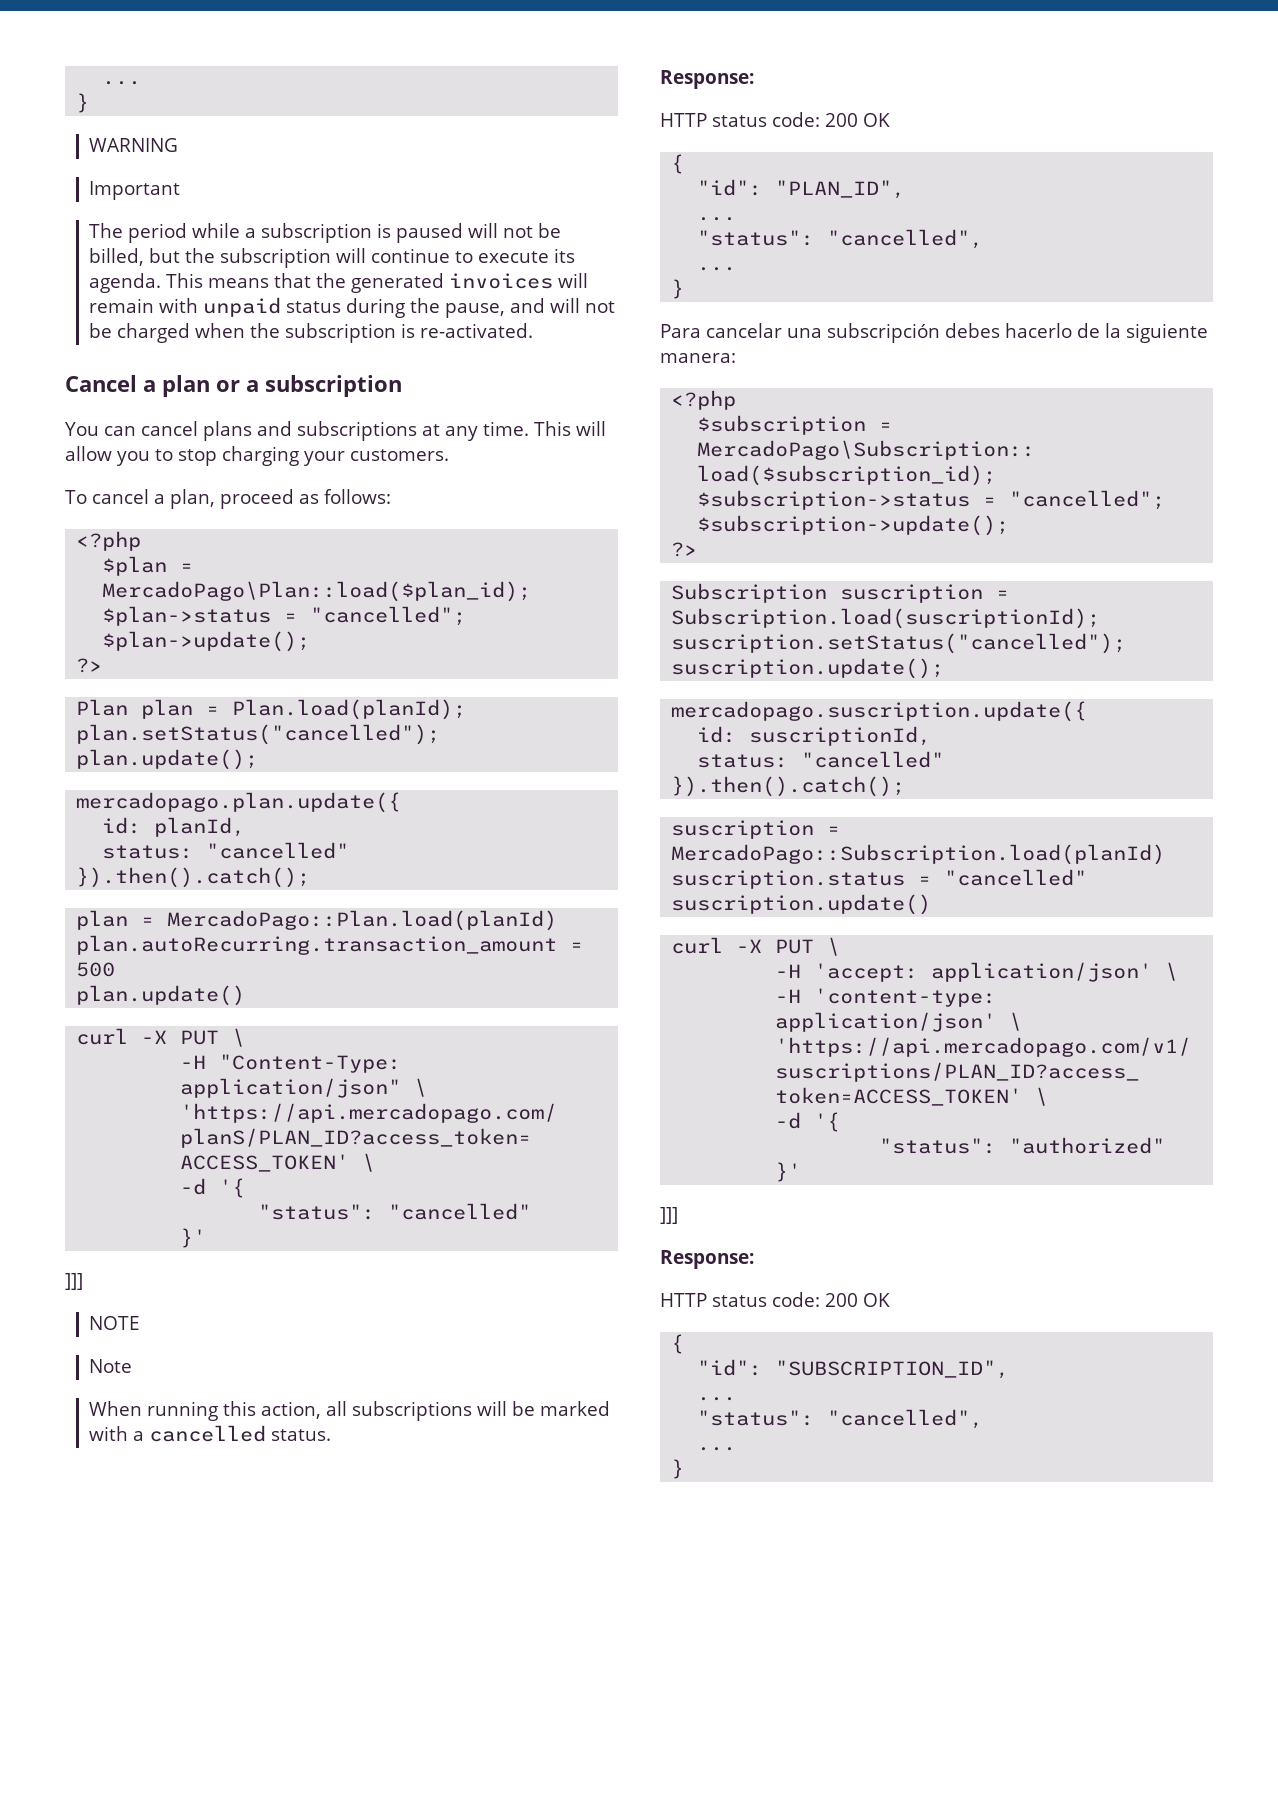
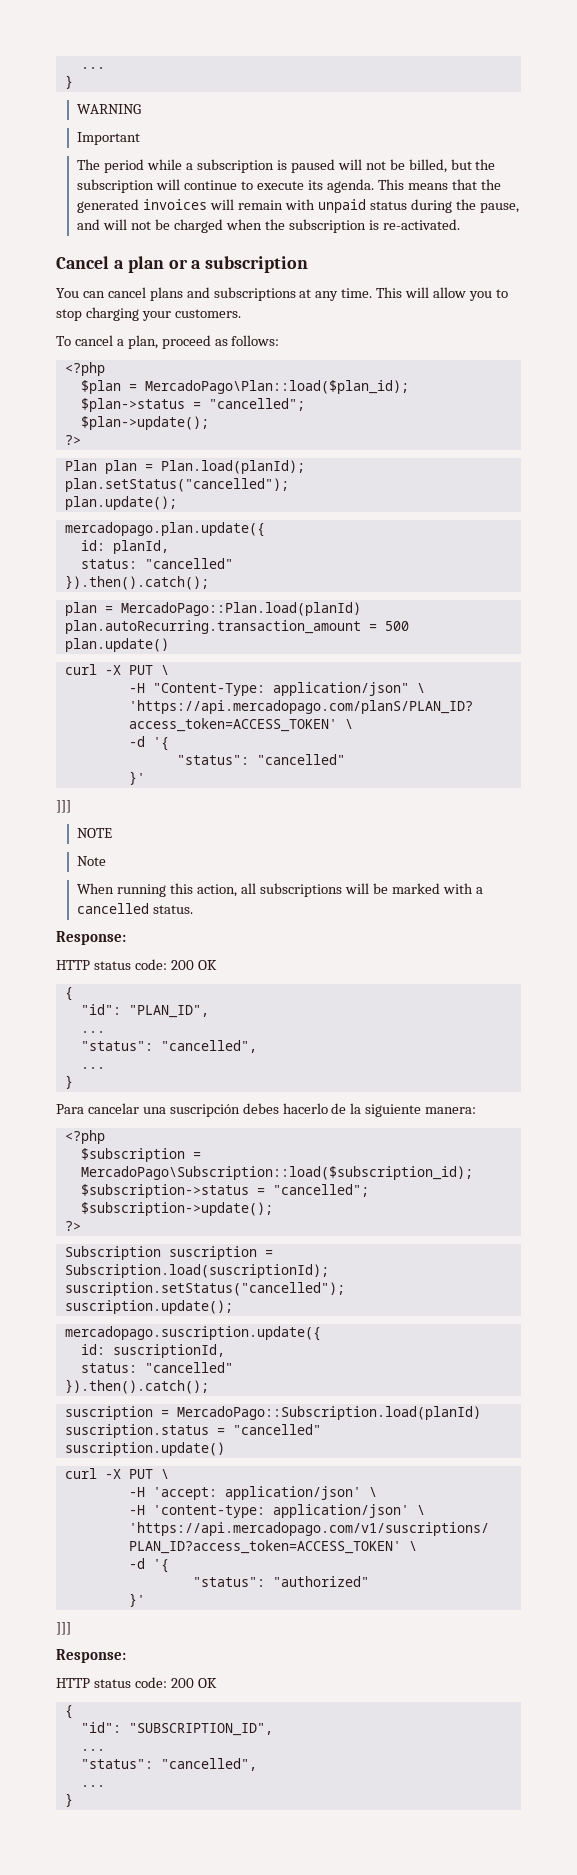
- Para cancelar una subscripción debes hacerlo de la siguiente manera:
+ Para cancelar una suscripción debes hacerlo de la siguiente manera:

